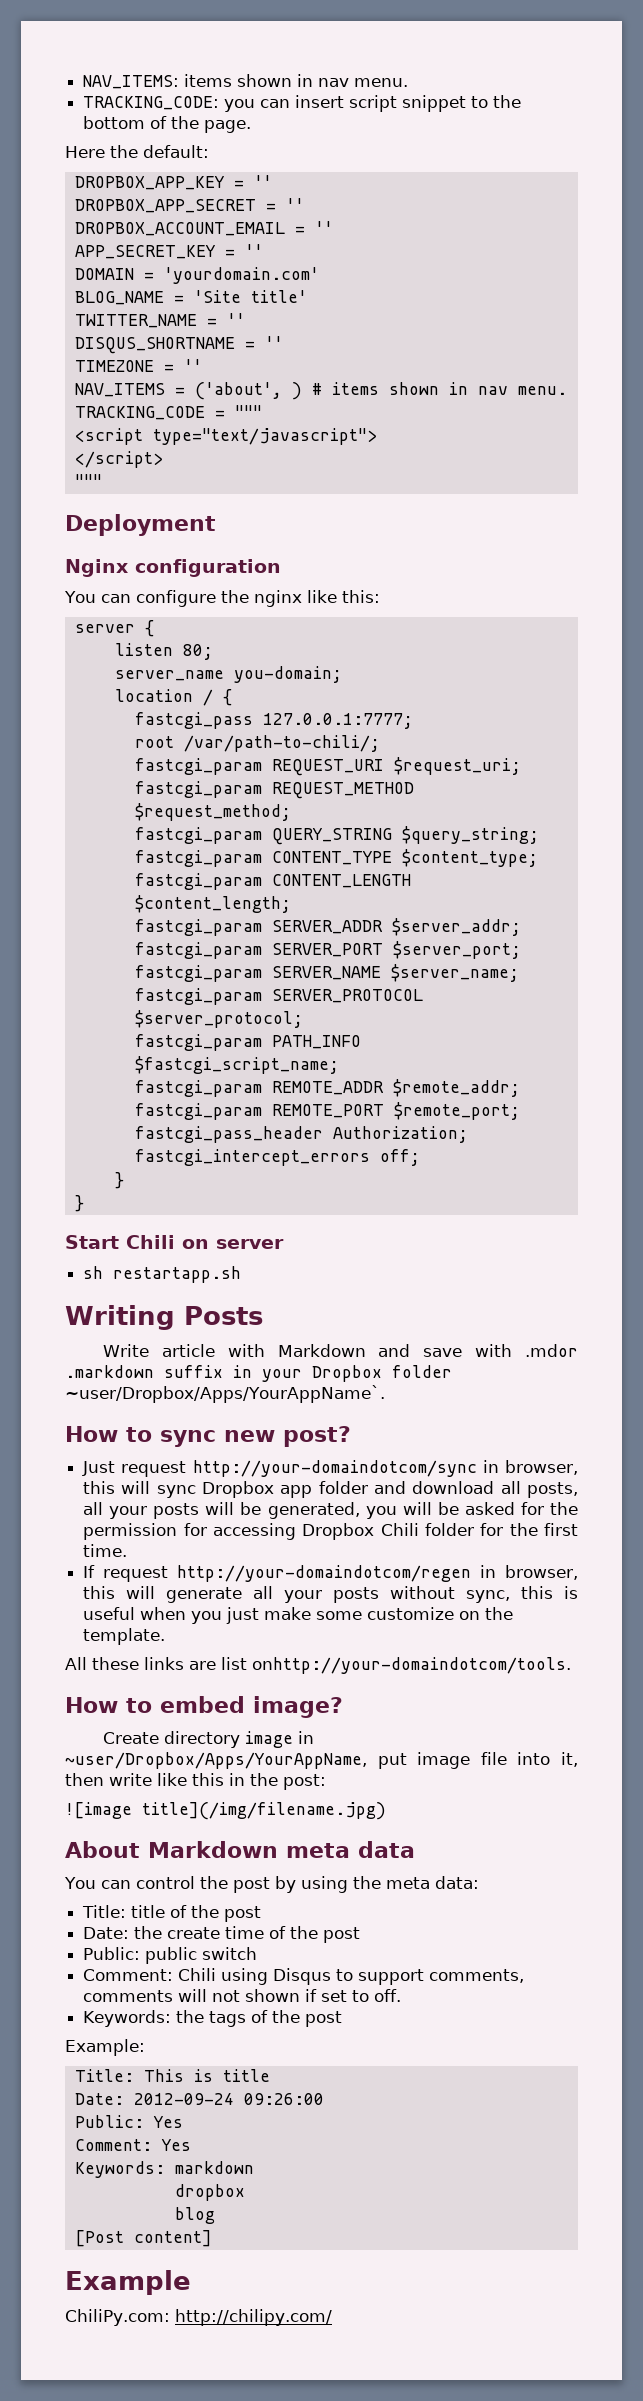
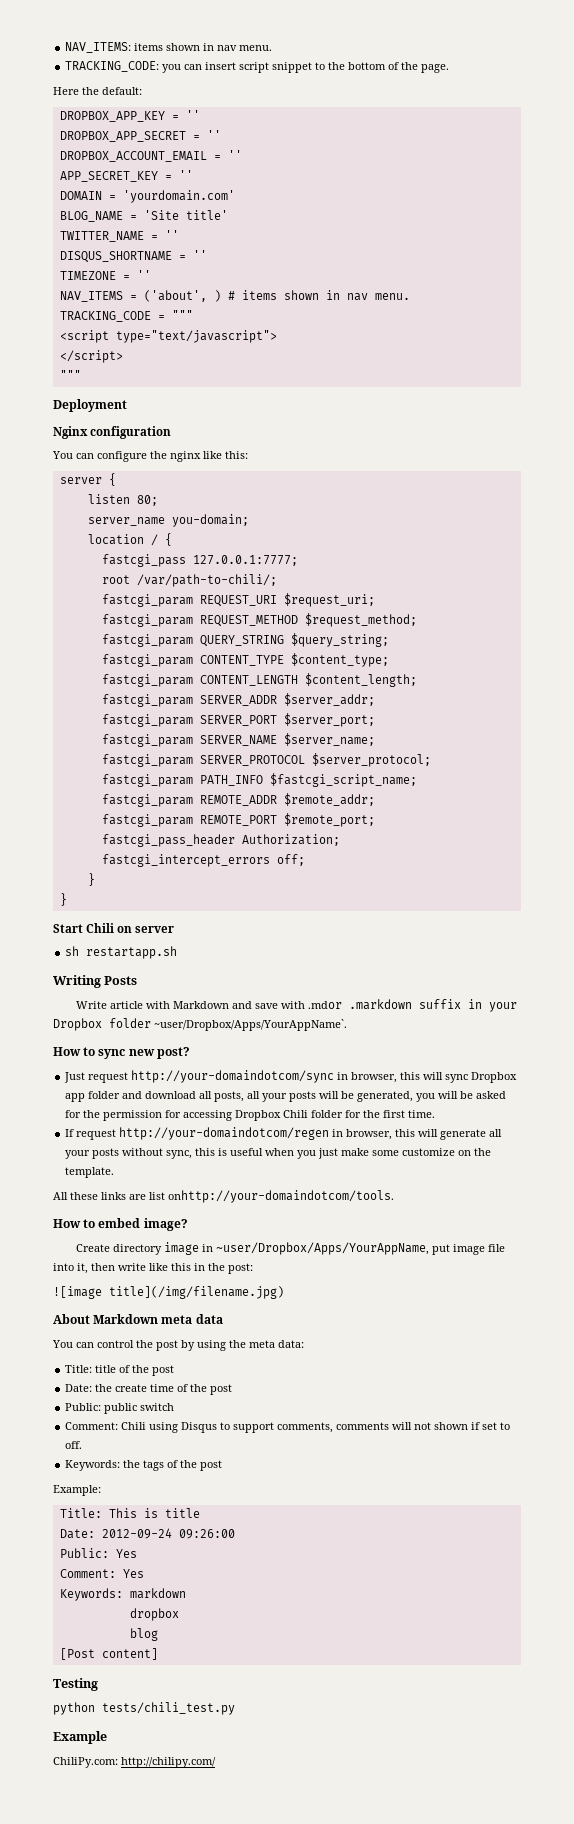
+ Testing
+ python tests/chili_test.py

